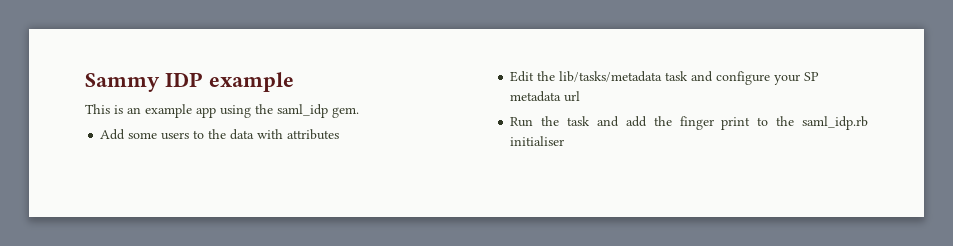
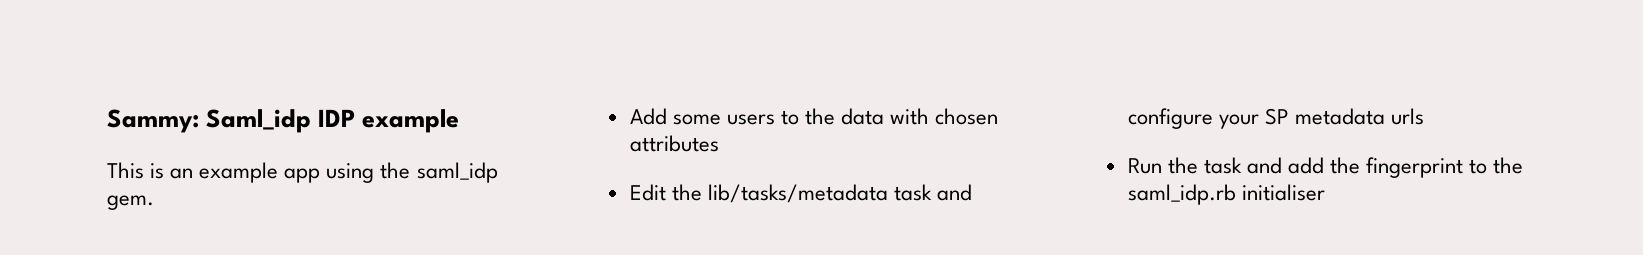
- Sammy IDP example
+ Sammy: Saml_idp IDP example
- Add some users to the data with attributes
+ Add some users to the data with chosen attributes
- Edit the lib/tasks/metadata task and configure your SP metadata url
+ Edit the lib/tasks/metadata task and configure your SP metadata urls
- Run the task and add the finger print to the saml_idp.rb initialiser
+ Run the task and add the fingerprint to the saml_idp.rb initialiser

